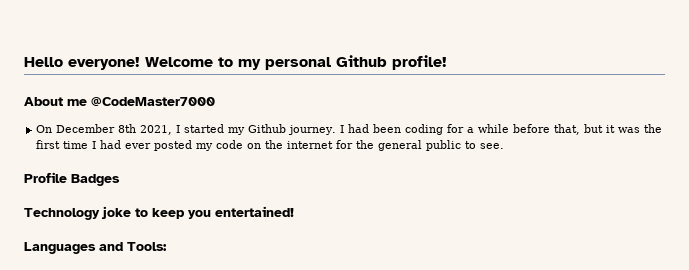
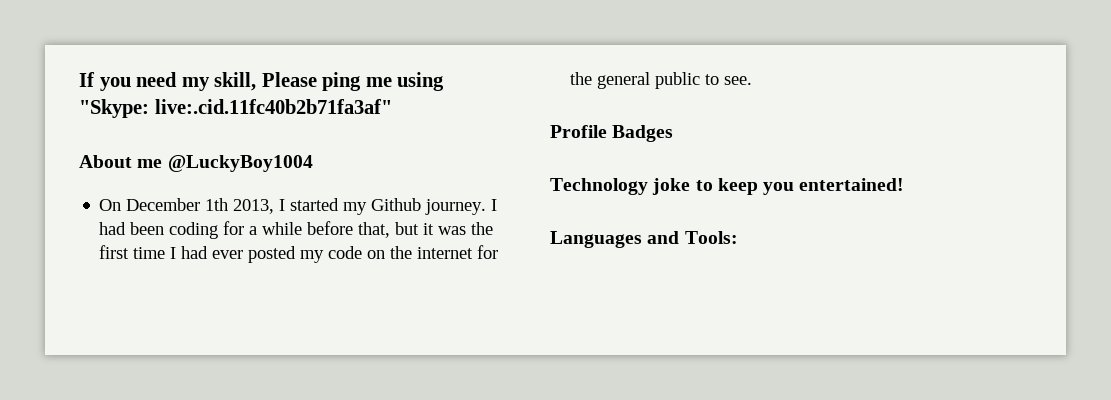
- Hello everyone! Welcome to my personal Github profile!
+ If you need my skill, Please ping me using "Skype: live:.cid.11fc40b2b71fa3af"
- About me @CodeMaster7000
+ About me @LuckyBoy1004
- On December 8th 2021, I started my Github journey.
+ On December 1th 2013, I started my Github journey.

